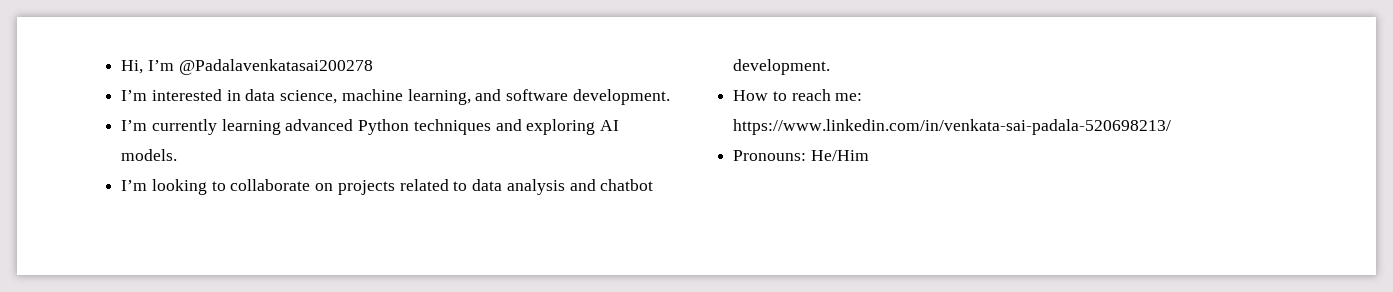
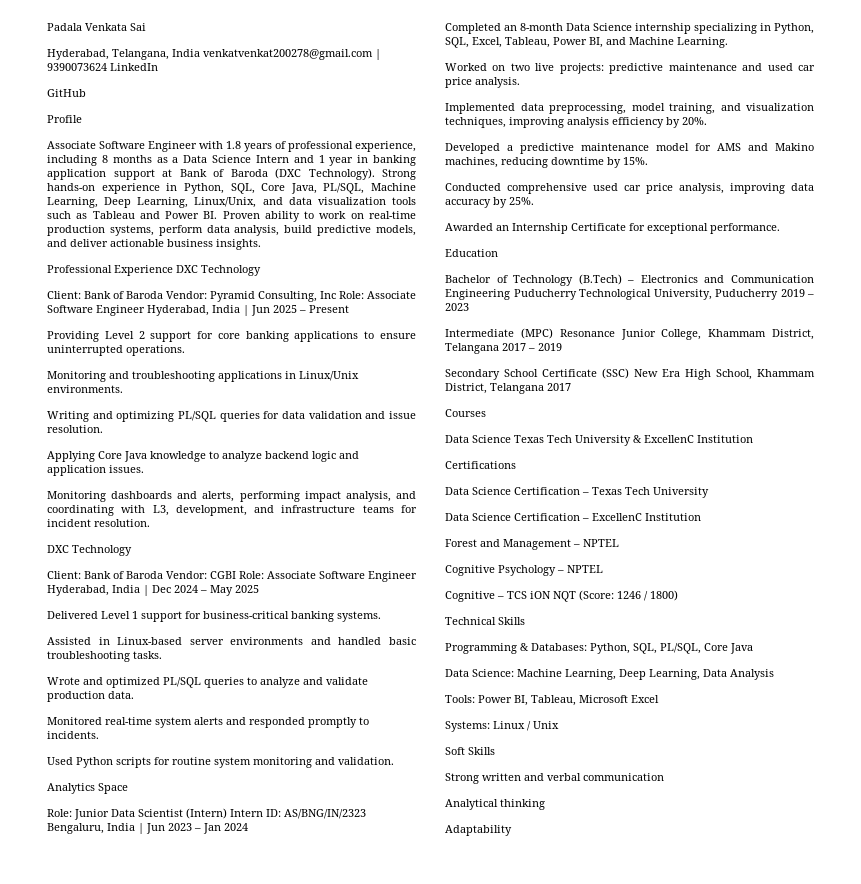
- Hi, I’m @Padalavenkatasai200278
- I’m interested in data science, machine learning, and software development.
- I’m currently learning advanced Python techniques and exploring AI models.
- I’m looking to collaborate on projects related to data analysis and chatbot development.
- How to reach me: https://www.linkedin.com/in/venkata-sai-padala-520698213/
- Pronouns: He/Him
+ Padala Venkata Sai
+ Hyderabad, Telangana, India venkatvenkat200278@gmail.com | 9390073624 LinkedIn
+ GitHub
+ Profile
+ Associate Software Engineer with 1.8 years of professional experience, including 8 months as a Data Science Intern and 1 year in banking application support at Bank of Baroda (DXC Technology). Strong hands-on experience in Python, SQL, Core Java, PL/SQL, Machine Learning, Deep Learning, Linux/Unix, and data visualization tools such as Tableau and Power BI. Proven ability to work on real-time production systems, perform data analysis, build predictive models, and deliver actionable business insights.
+ Professional Experience DXC Technology
+ Client: Bank of Baroda Vendor: Pyramid Consulting, Inc Role: Associate Software Engineer Hyderabad, India | Jun 2025 – Present
+ Providing Level 2 support for core banking applications to ensure uninterrupted operations.
+ Monitoring and troubleshooting applications in Linux/Unix environments.
+ Writing and optimizing PL/SQL queries for data validation and issue resolution.
+ Applying Core Java knowledge to analyze backend logic and application issues.
+ Monitoring dashboards and alerts, performing impact analysis, and coordinating with L3, development, and infrastructure teams for incident resolution.
+ DXC Technology
+ Client: Bank of Baroda Vendor: CGBI Role: Associate Software Engineer Hyderabad, India | Dec 2024 – May 2025
+ Delivered Level 1 support for business-critical banking systems.
+ Assisted in Linux-based server environments and handled basic troubleshooting tasks.
+ Wrote and optimized PL/SQL queries to analyze and validate production data.
+ Monitored real-time system alerts and responded promptly to incidents.
+ Used Python scripts for routine system monitoring and validation.
+ Analytics Space
+ Role: Junior Data Scientist (Intern) Intern ID: AS/BNG/IN/2323 Bengaluru, India | Jun 2023 – Jan 2024
+ Completed an 8-month Data Science internship specializing in Python, SQL, Excel, Tableau, Power BI, and Machine Learning.
+ Worked on two live projects: predictive maintenance and used car price analysis.
+ Implemented data preprocessing, model training, and visualization techniques, improving analysis efficiency by 20%.
+ Developed a predictive maintenance model for AMS and Makino machines, reducing downtime by 15%.
+ Conducted comprehensive used car price analysis, improving data accuracy by 25%.
+ Awarded an Internship Certificate for exceptional performance.
+ Education
+ Bachelor of Technology (B.Tech) – Electronics and Communication Engineering Puducherry Technological University, Puducherry 2019 – 2023
+ Intermediate (MPC) Resonance Junior College, Khammam District, Telangana 2017 – 2019
+ Secondary School Certificate (SSC) New Era High School, Khammam District, Telangana 2017
+ Courses
+ Data Science Texas Tech University & ExcellenC Institution
+ Certifications
+ Data Science Certification – Texas Tech University
+ Data Science Certification – ExcellenC Institution
+ Forest and Management – NPTEL
+ Cognitive Psychology – NPTEL
+ Cognitive – TCS iON NQT (Score: 1246 / 1800)
+ Technical Skills
+ Programming & Databases: Python, SQL, PL/SQL, Core Java
+ Data Science: Machine Learning, Deep Learning, Data Analysis
+ Tools: Power BI, Tableau, Microsoft Excel
+ Systems: Linux / Unix
+ Soft Skills
+ Strong written and verbal communication
+ Analytical thinking
+ Adaptability

